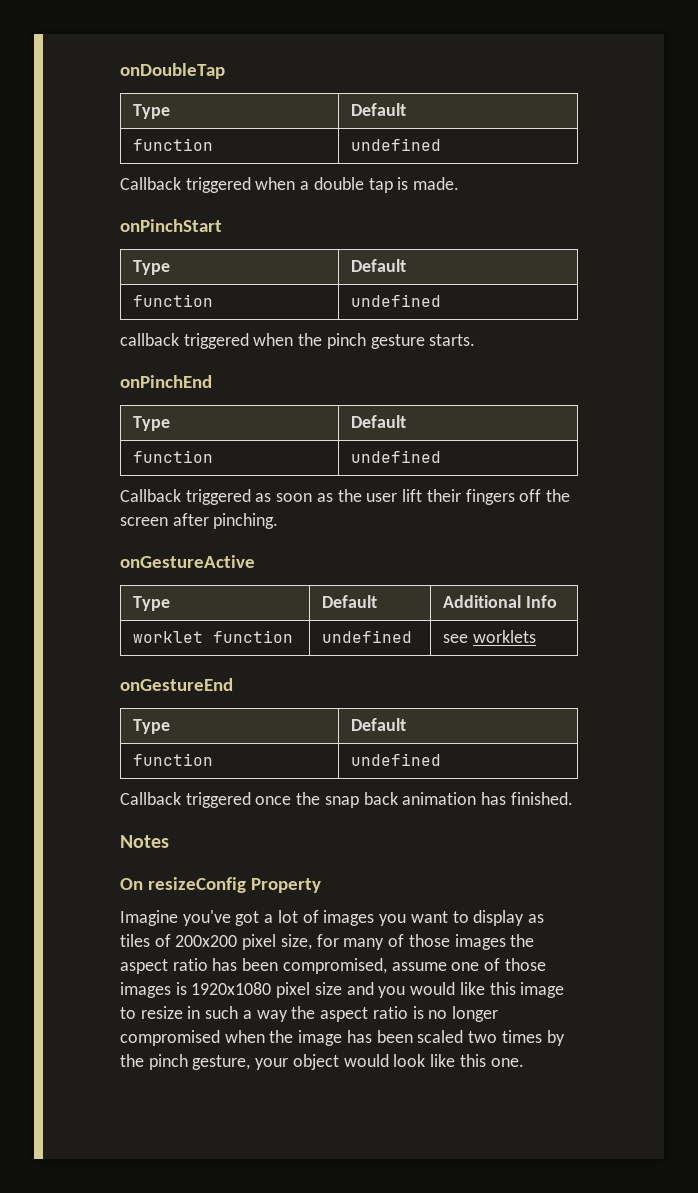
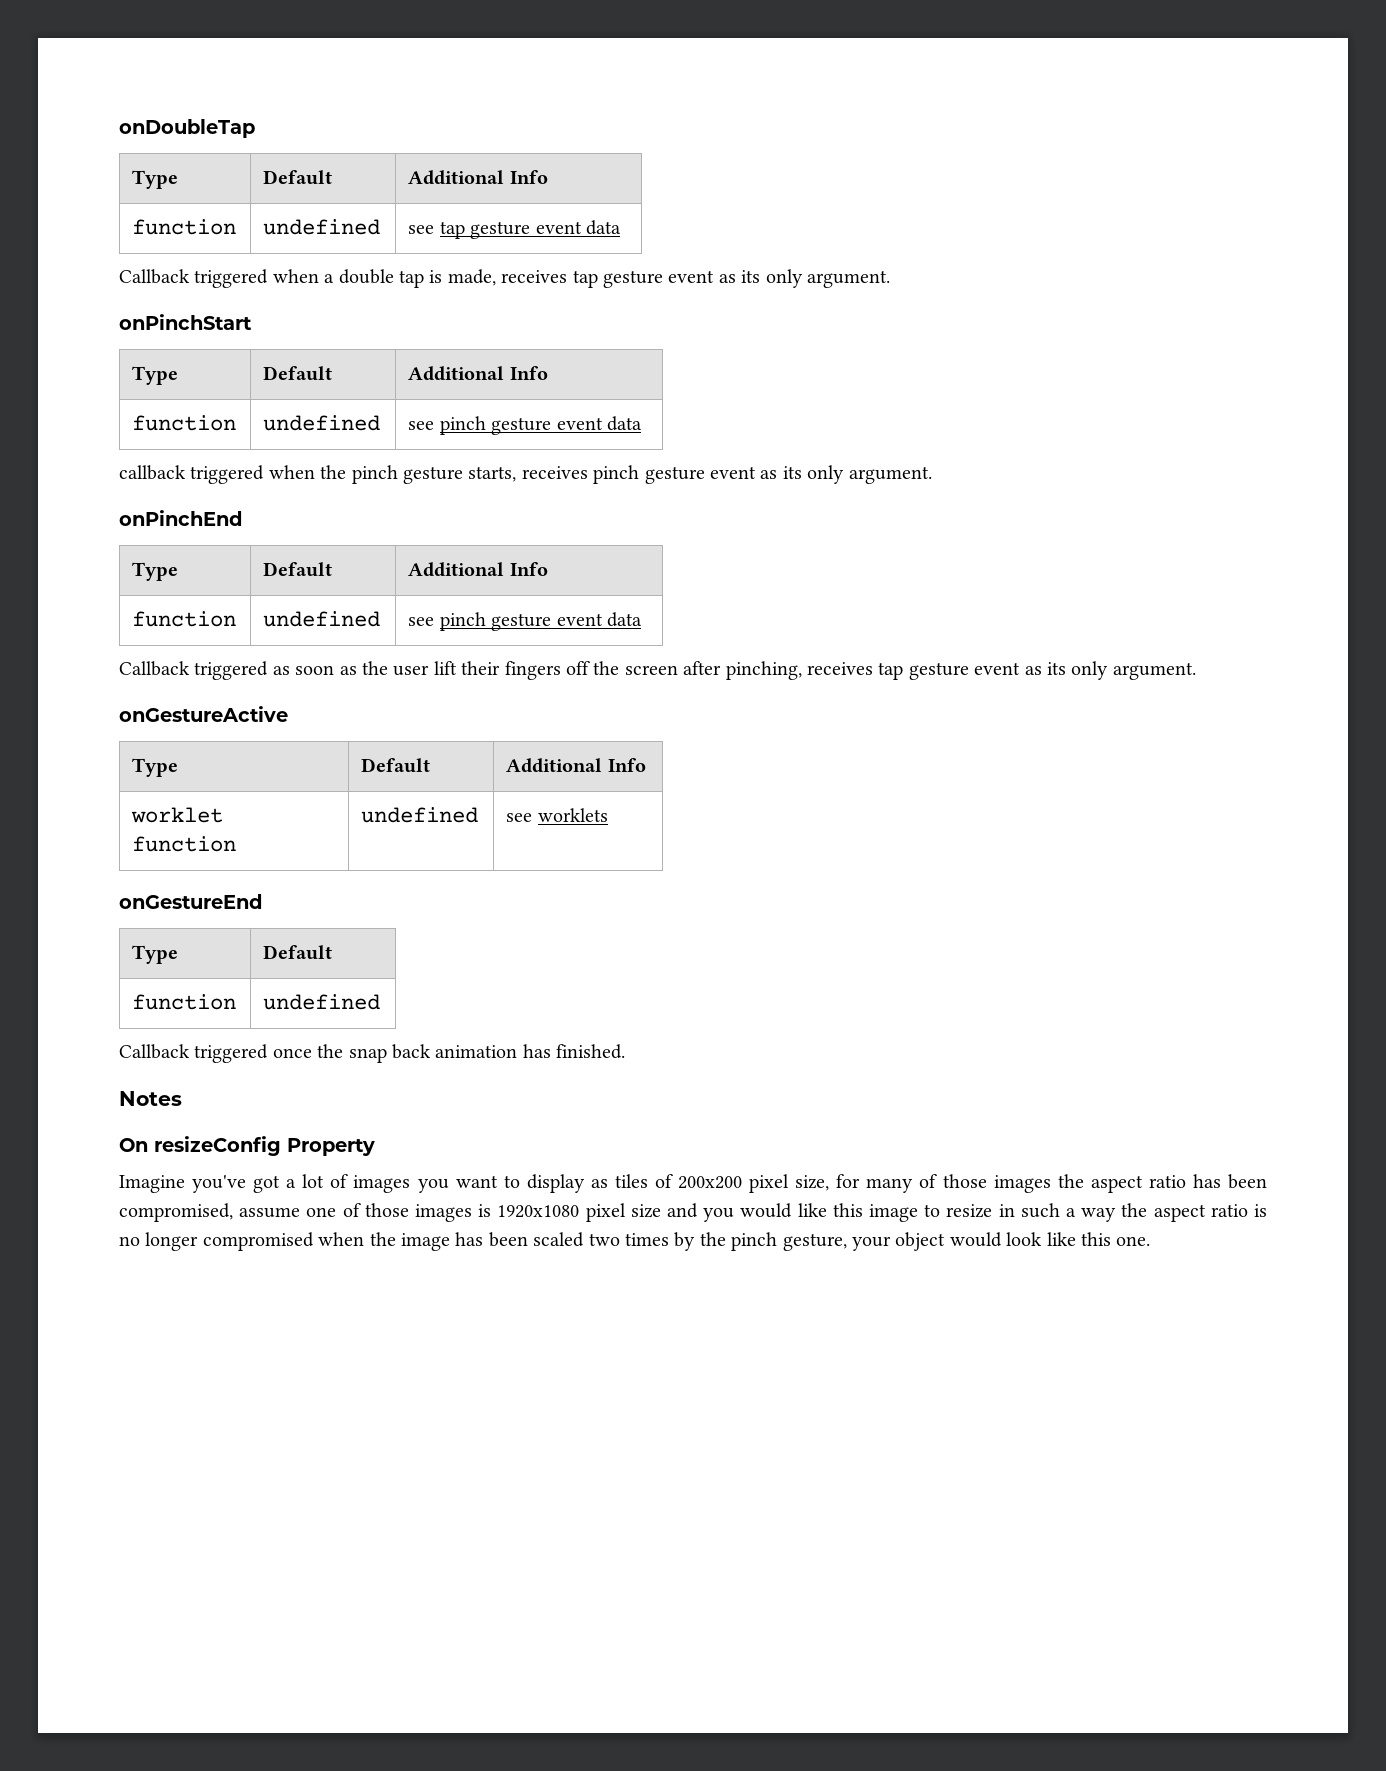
  onDoubleTap
- Type | Default
- function | undefined
+ Type | Default | Additional Info
+ function | undefined | see tap gesture event data
- Callback triggered when a double tap is made.
+ Callback triggered when a double tap is made, receives tap gesture event as its only argument.
  onPinchStart
- Type | Default
- function | undefined
+ Type | Default | Additional Info
+ function | undefined | see pinch gesture event data
- callback triggered when the pinch gesture starts.
+ callback triggered when the pinch gesture starts, receives pinch gesture event as its only argument.
  onPinchEnd
- Type | Default
- function | undefined
+ Type | Default | Additional Info
+ function | undefined | see pinch gesture event data
- Callback triggered as soon as the user lift their fingers off the screen after pinching.
+ Callback triggered as soon as the user lift their fingers off the screen after pinching, receives tap gesture event as its only argument.

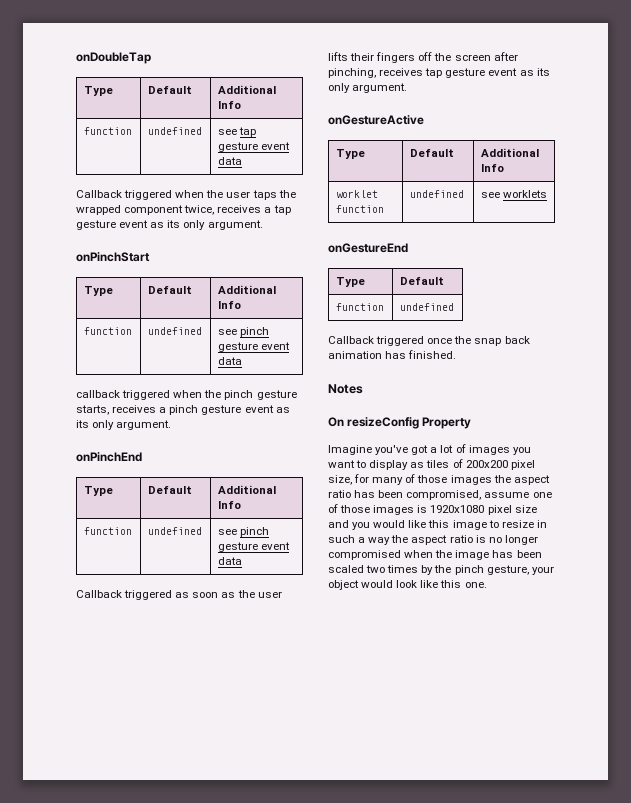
- Callback triggered when a double tap is made, receives tap gesture event as its only argument.
+ Callback triggered when the user taps the wrapped component twice, receives a tap gesture event as its only argument.
- callback triggered when the pinch gesture starts, receives pinch gesture event as its only argument.
+ callback triggered when the pinch gesture starts, receives a pinch gesture event as its only argument.
- Callback triggered as soon as the user lift their fingers off the screen after pinching, receives tap gesture event as its only argument.
+ Callback triggered as soon as the user lifts their fingers off the screen after pinching, receives tap gesture event as its only argument.

